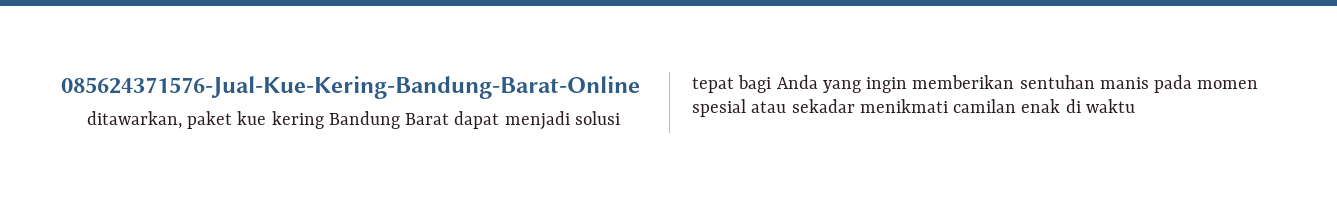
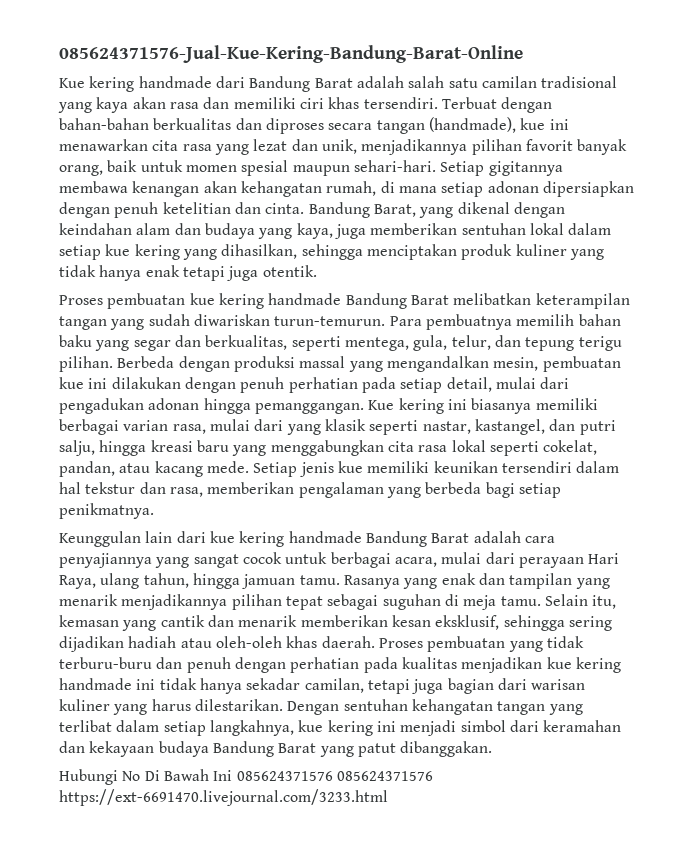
- ditawarkan, paket kue kering Bandung Barat dapat menjadi solusi tepat bagi Anda yang ingin memberikan sentuhan manis pada momen spesial atau sekadar menikmati camilan enak di waktu
+ Kue kering handmade dari Bandung Barat adalah salah satu camilan tradisional yang kaya akan rasa dan memiliki ciri khas tersendiri. Terbuat dengan bahan-bahan berkualitas dan diproses secara tangan (handmade), kue ini menawarkan cita rasa yang lezat dan unik, menjadikannya pilihan favorit banyak orang, baik untuk momen spesial maupun sehari-hari. Setiap gigitannya membawa kenangan akan kehangatan rumah, di mana setiap adonan dipersiapkan dengan penuh ketelitian dan cinta. Bandung Barat, yang dikenal dengan keindahan alam dan budaya yang kaya, juga memberikan sentuhan lokal dalam setiap kue kering yang dihasilkan, sehingga menciptakan produk kuliner yang tidak hanya enak tetapi juga otentik.
+ Proses pembuatan kue kering handmade Bandung Barat melibatkan keterampilan tangan yang sudah diwariskan turun-temurun. Para pembuatnya memilih bahan baku yang segar dan berkualitas, seperti mentega, gula, telur, dan tepung terigu pilihan. Berbeda dengan produksi massal yang mengandalkan mesin, pembuatan kue ini dilakukan dengan penuh perhatian pada setiap detail, mulai dari pengadukan adonan hingga pemanggangan. Kue kering ini biasanya memiliki berbagai varian rasa, mulai dari yang klasik seperti nastar, kastangel, dan putri salju, hingga kreasi baru yang menggabungkan cita rasa lokal seperti cokelat, pandan, atau kacang mede. Setiap jenis kue memiliki keunikan tersendiri dalam hal tekstur dan rasa, memberikan pengalaman yang berbeda bagi setiap penikmatnya.
+ Keunggulan lain dari kue kering handmade Bandung Barat adalah cara penyajiannya yang sangat cocok untuk berbagai acara, mulai dari perayaan Hari Raya, ulang tahun, hingga jamuan tamu. Rasanya yang enak dan tampilan yang menarik menjadikannya pilihan tepat sebagai suguhan di meja tamu. Selain itu, kemasan yang cantik dan menarik memberikan kesan eksklusif, sehingga sering dijadikan hadiah atau oleh-oleh khas daerah. Proses pembuatan yang tidak terburu-buru dan penuh dengan perhatian pada kualitas menjadikan kue kering handmade ini tidak hanya sekadar camilan, tetapi juga bagian dari warisan kuliner yang harus dilestarikan. Dengan sentuhan kehangatan tangan yang terlibat dalam setiap langkahnya, kue kering ini menjadi simbol dari keramahan dan kekayaan budaya Bandung Barat yang patut dibanggakan.
+ Hubungi No Di Bawah Ini 085624371576 085624371576 https://ext-6691470.livejournal.com/3233.html

